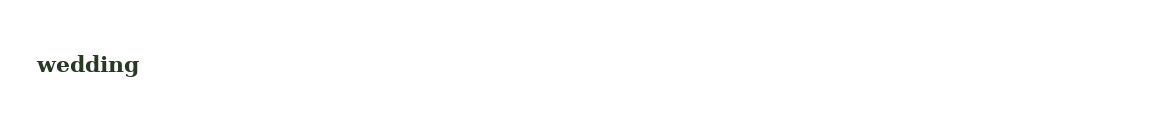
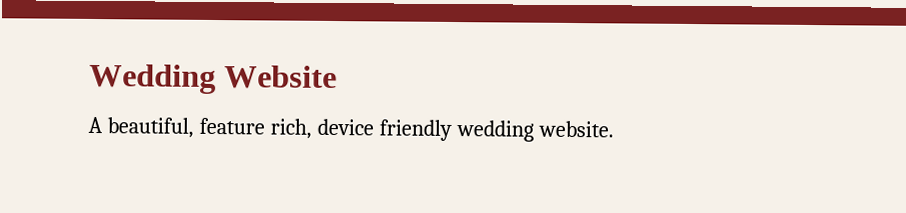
- wedding
+ Wedding Website
+ A beautiful, feature rich, device friendly wedding website.

